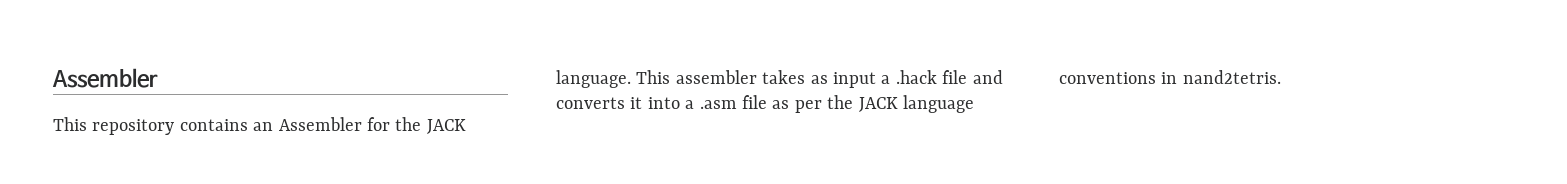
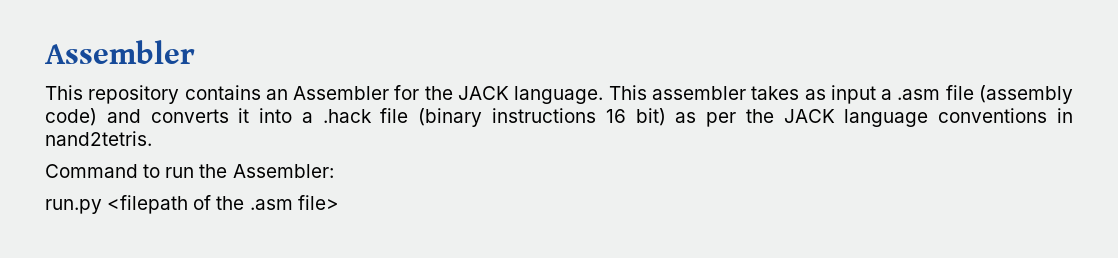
- This assembler takes as input a .hack file and converts it into a .asm file as per the JACK language conventions in nand2tetris.
+ This assembler takes as input a .asm file (assembly code) and converts it into a .hack file (binary instructions 16 bit) as per the JACK language conventions in nand2tetris.
+ Command to run the Assembler:
+ run.py <filepath of the .asm file>

